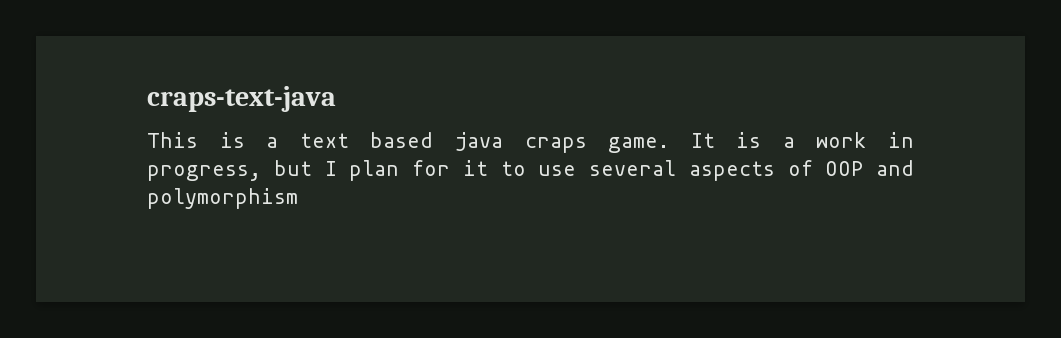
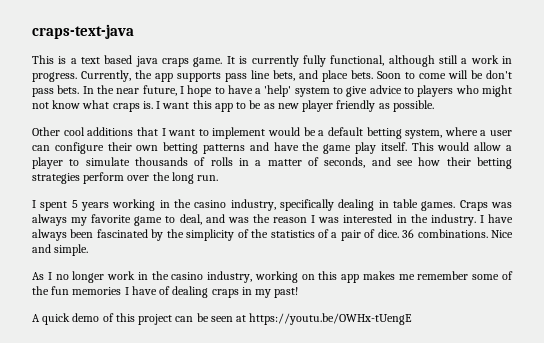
- It is a work in progress, but I plan for it to use several aspects of OOP and polymorphism
+ It is currently fully functional, although still a work in progress. Currently, the app supports pass line bets, and place bets. Soon to come will be don't pass bets. In the near future, I hope to have a 'help' system to give advice to players who might not know what craps is. I want this app to be as new player friendly as possible.
+ Other cool additions that I want to implement would be a default betting system, where a user can configure their own betting patterns and have the game play itself. This would allow a player to simulate thousands of rolls in a matter of seconds, and see how their betting strategies perform over the long run.
+ I spent 5 years working in the casino industry, specifically dealing in table games. Craps was always my favorite game to deal, and was the reason I was interested in the industry. I have always been fascinated by the simplicity of the statistics of a pair of dice. 36 combinations. Nice and simple.
+ As I no longer work in the casino industry, working on this app makes me remember some of the fun memories I have of dealing craps in my past!
+ A quick demo of this project can be seen at https://youtu.be/OWHx-tUengE

